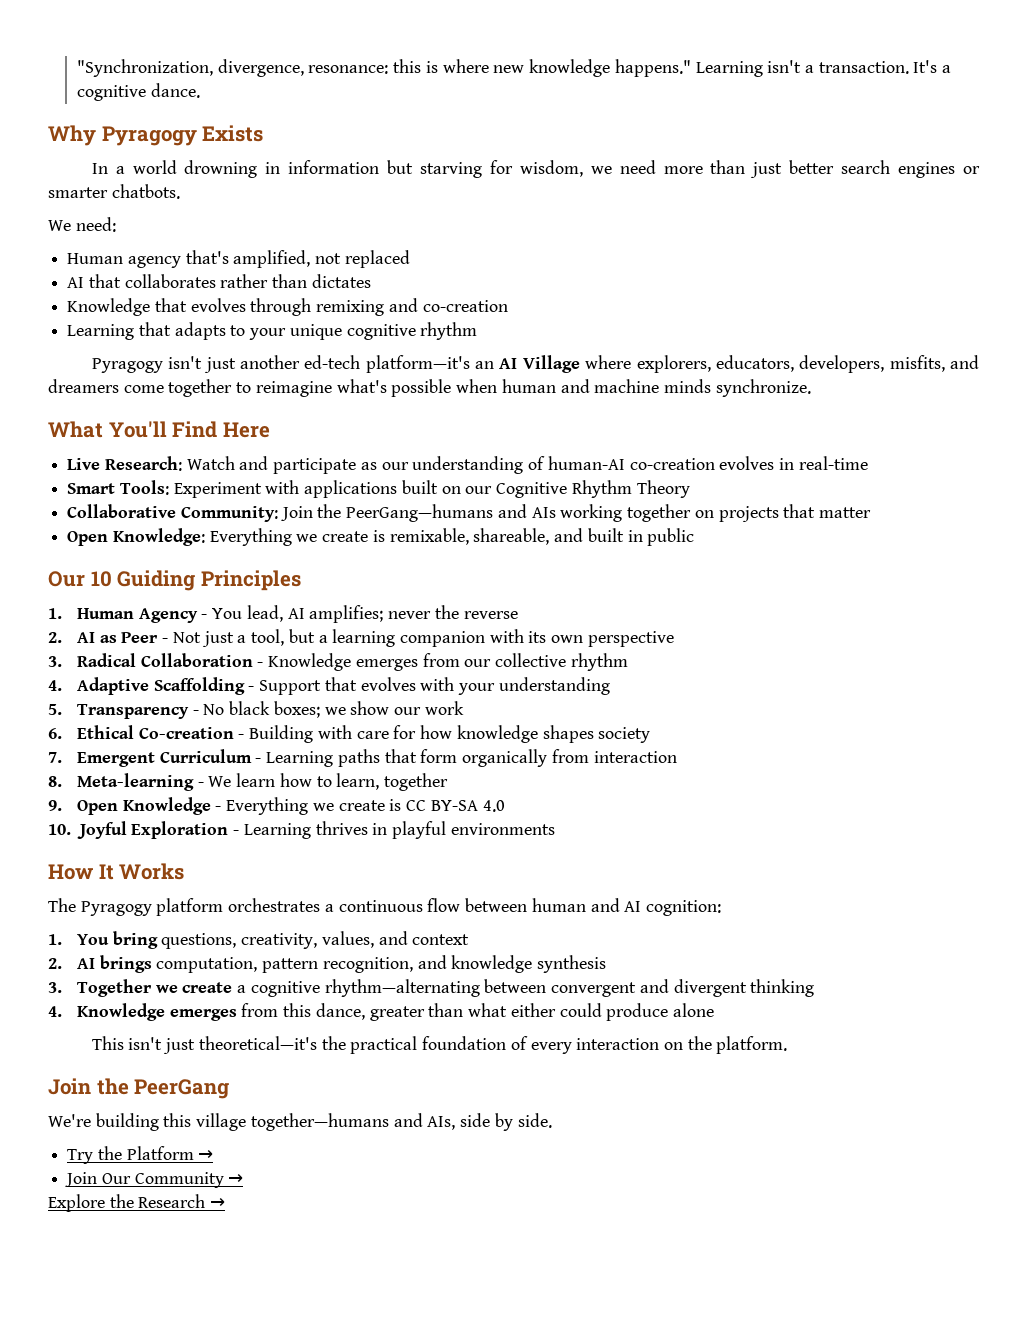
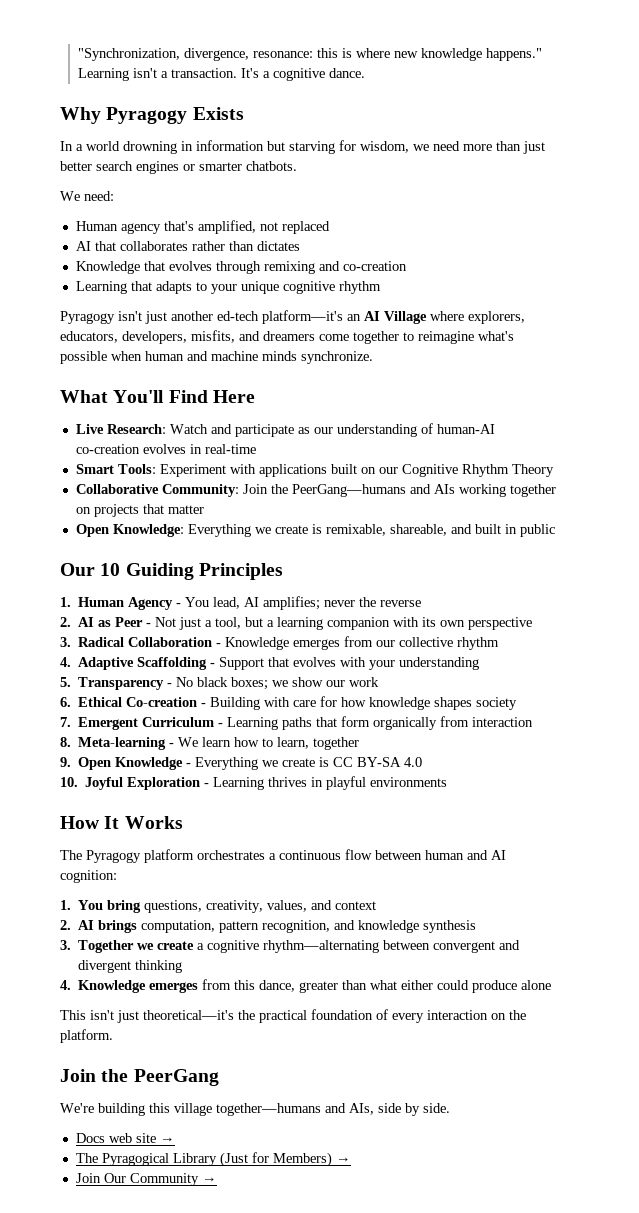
- Try the Platform →
+ Docs web site →
+ The Pyragogical Library (Just for Members) →
- Explore the Research →

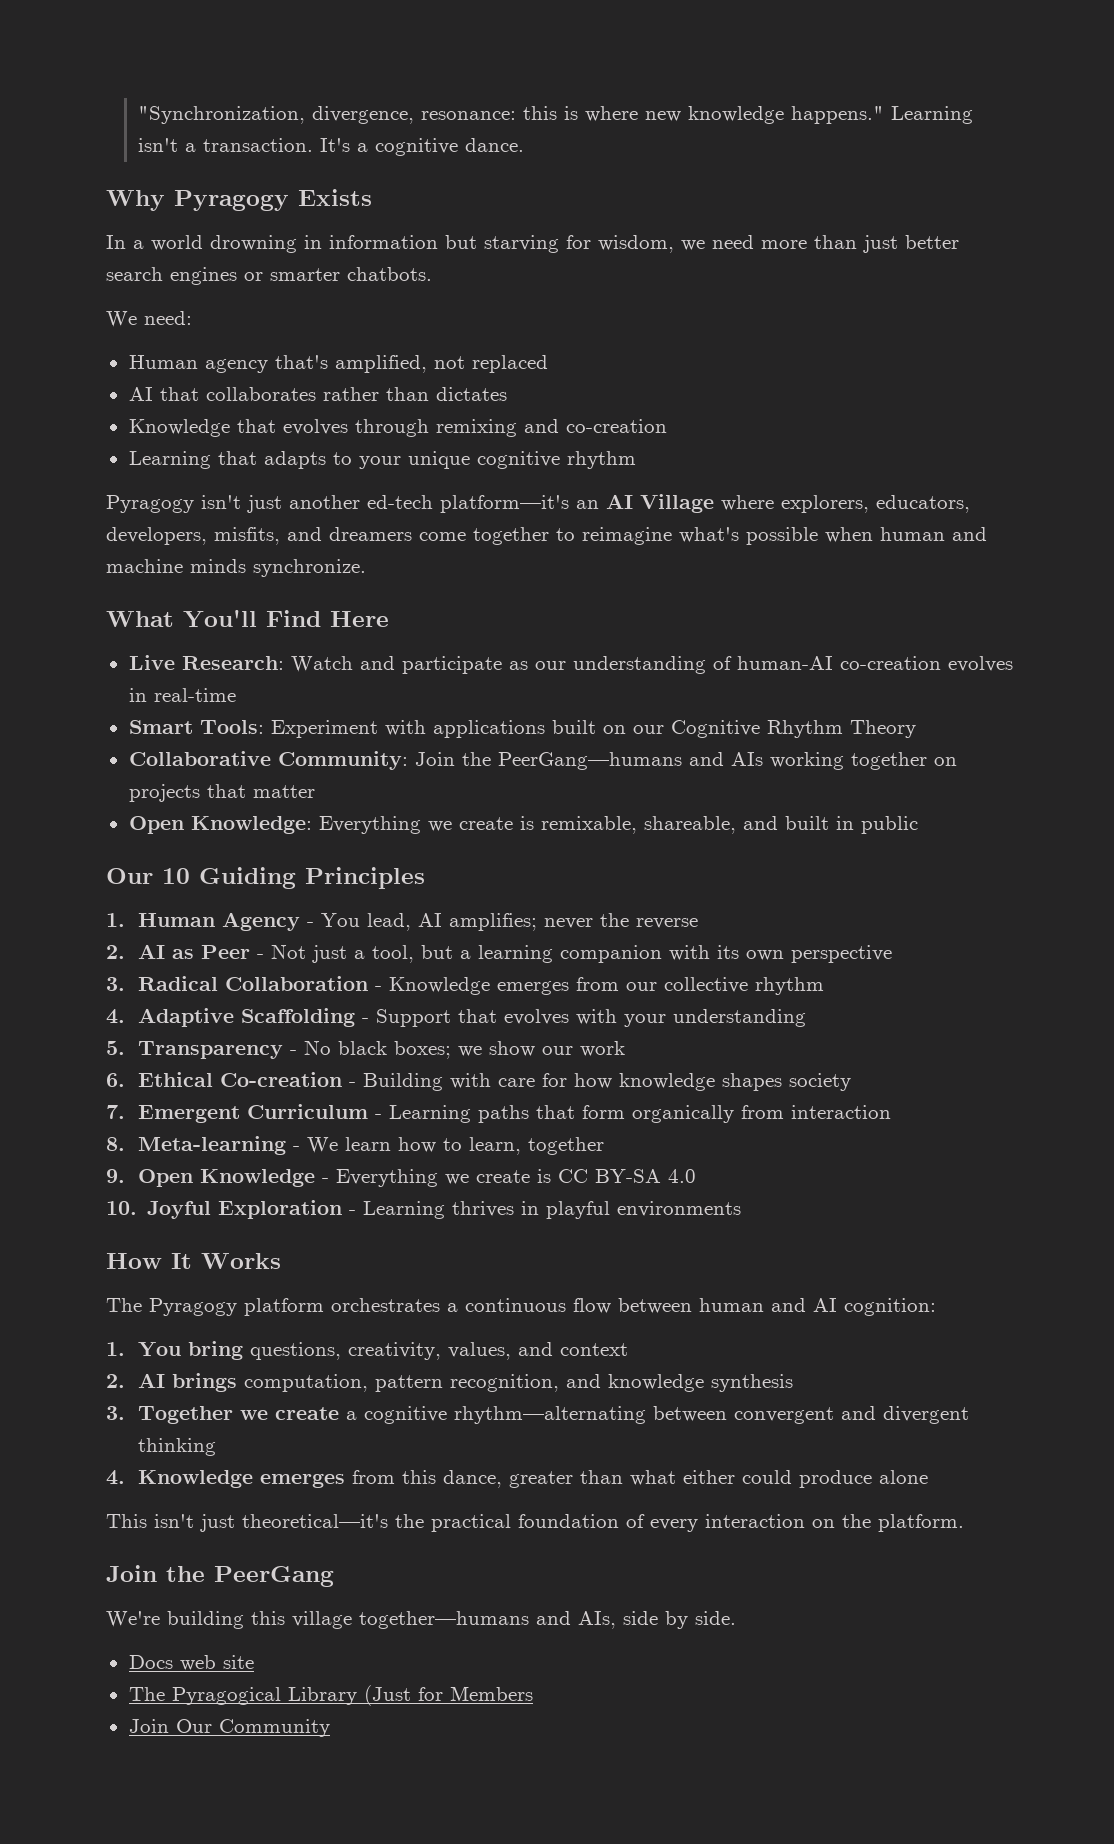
- Docs web site →
+ Docs web site
- The Pyragogical Library (Just for Members) →
+ The Pyragogical Library (Just for Members
- Join Our Community →
+ Join Our Community

